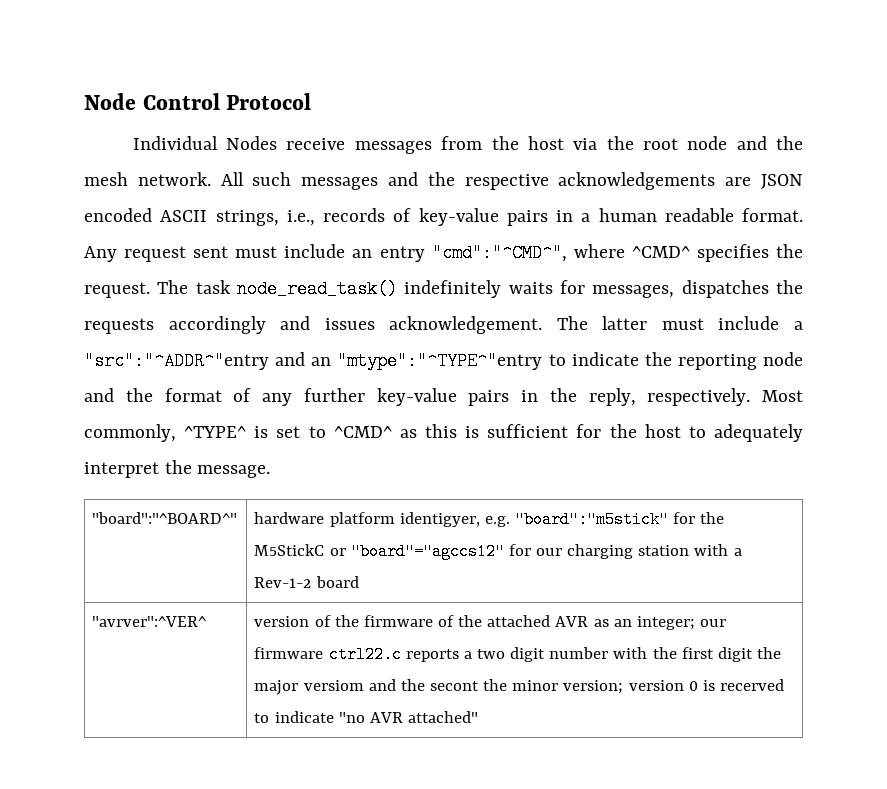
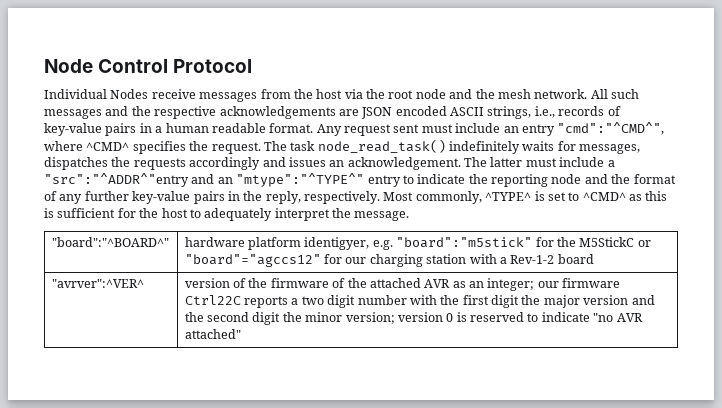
- The task node_read_task() indefinitely waits for messages, dispatches the requests accordingly and issues acknowledgement.
+ The task node_read_task() indefinitely waits for messages, dispatches the requests accordingly and issues an acknowledgement.
- The latter must include a "src":"^ADDR^"entry and an "mtype":"^TYPE^"entry to indicate the reporting node and the format of any further key-value pairs in the reply, respectively.
+ The latter must include a "src":"^ADDR^"entry and an "mtype":"^TYPE^" entry to indicate the reporting node and the format of any further key-value pairs in the reply, respectively.
- version of the firmware of the attached AVR as an integer; our firmware ctrl22.c reports a two digit number with the first digit the major versiom and the secont the minor version; version 0 is recerved to indicate "no AVR attached"
+ version of the firmware of the attached AVR as an integer; our firmware Ctrl22C reports a two digit number with the first digit the major version and the second digit the minor version; version 0 is reserved to indicate "no AVR attached"

